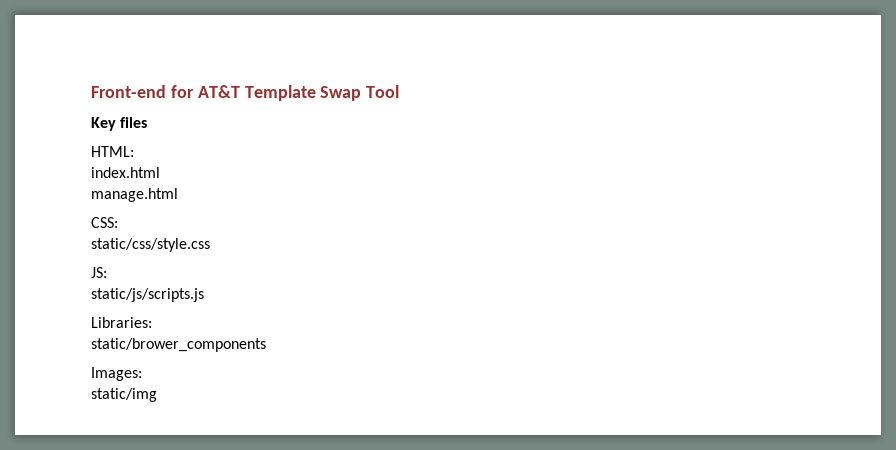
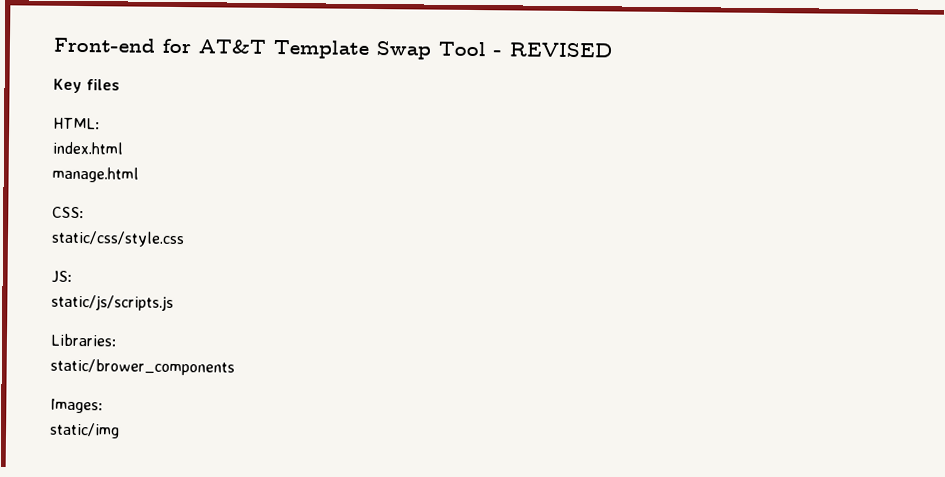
- Front-end for AT&T Template Swap Tool
+ Front-end for AT&T Template Swap Tool - REVISED

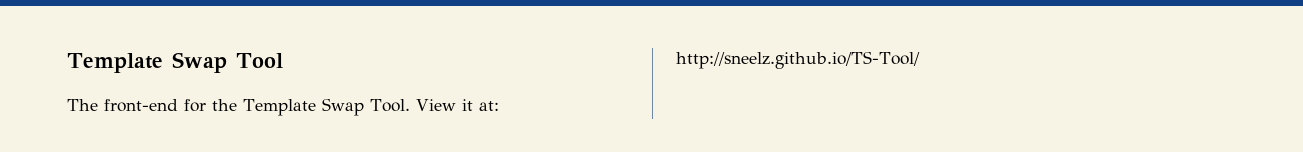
- Front-end for AT&T Template Swap Tool - REVISED
- Key files
- HTML:
- index.html
- manage.html
- CSS:
- static/css/style.css
- JS:
- static/js/scripts.js
- Libraries:
- static/brower_components
- Images:
- static/img
+ Template Swap Tool
+ The front-end for the Template Swap Tool. View it at: http://sneelz.github.io/TS-Tool/

